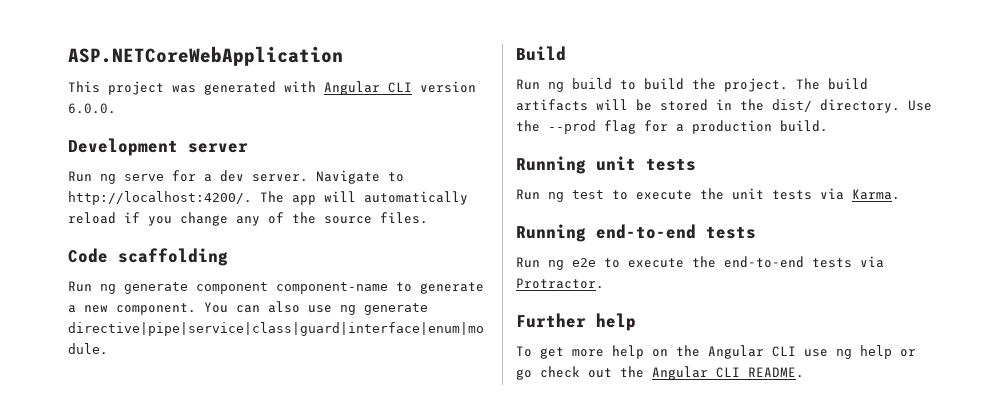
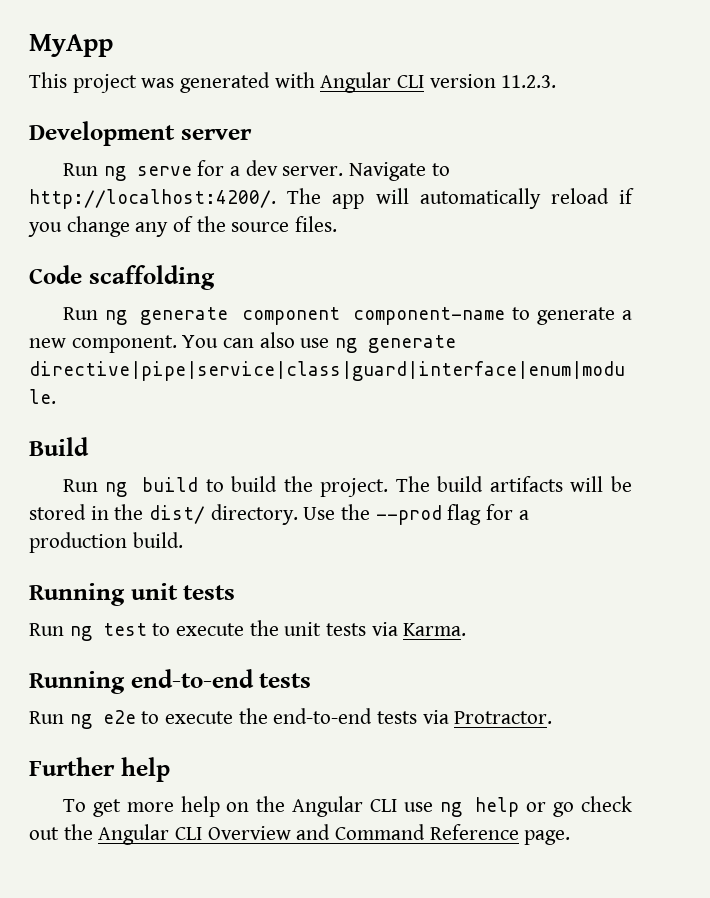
- ASP.NETCoreWebApplication
+ MyApp
- This project was generated with Angular CLI version 6.0.0.
+ This project was generated with Angular CLI version 11.2.3.
- To get more help on the Angular CLI use ng help or go check out the Angular CLI README.
+ To get more help on the Angular CLI use ng help or go check out the Angular CLI Overview and Command Reference page.

